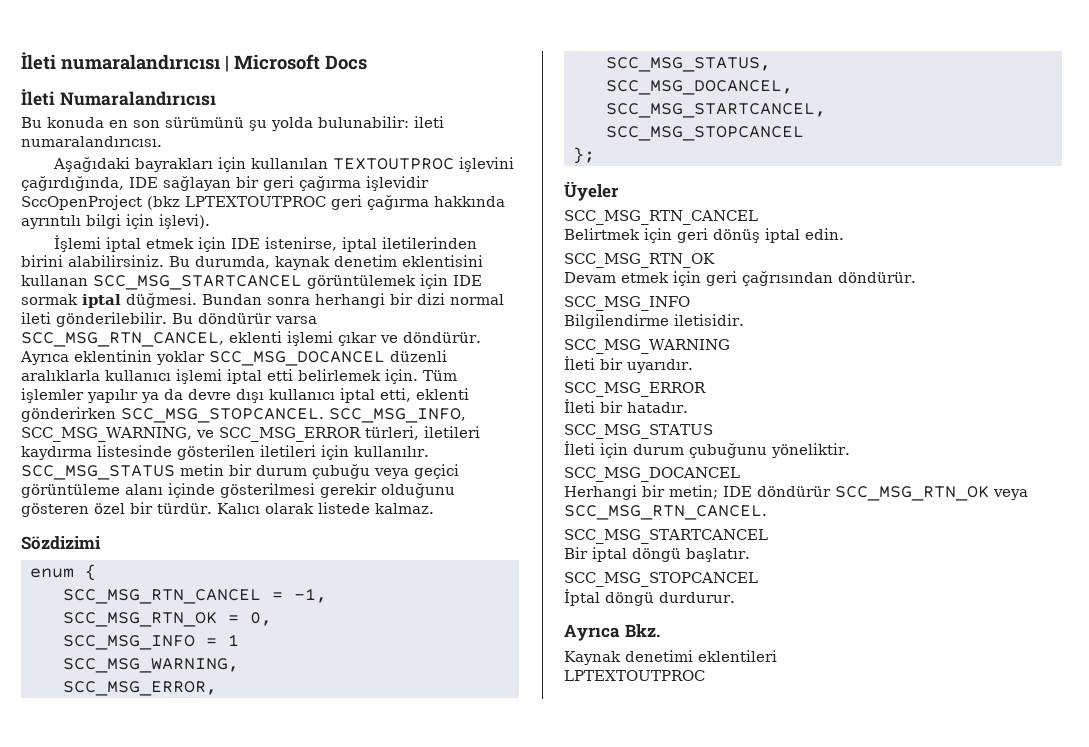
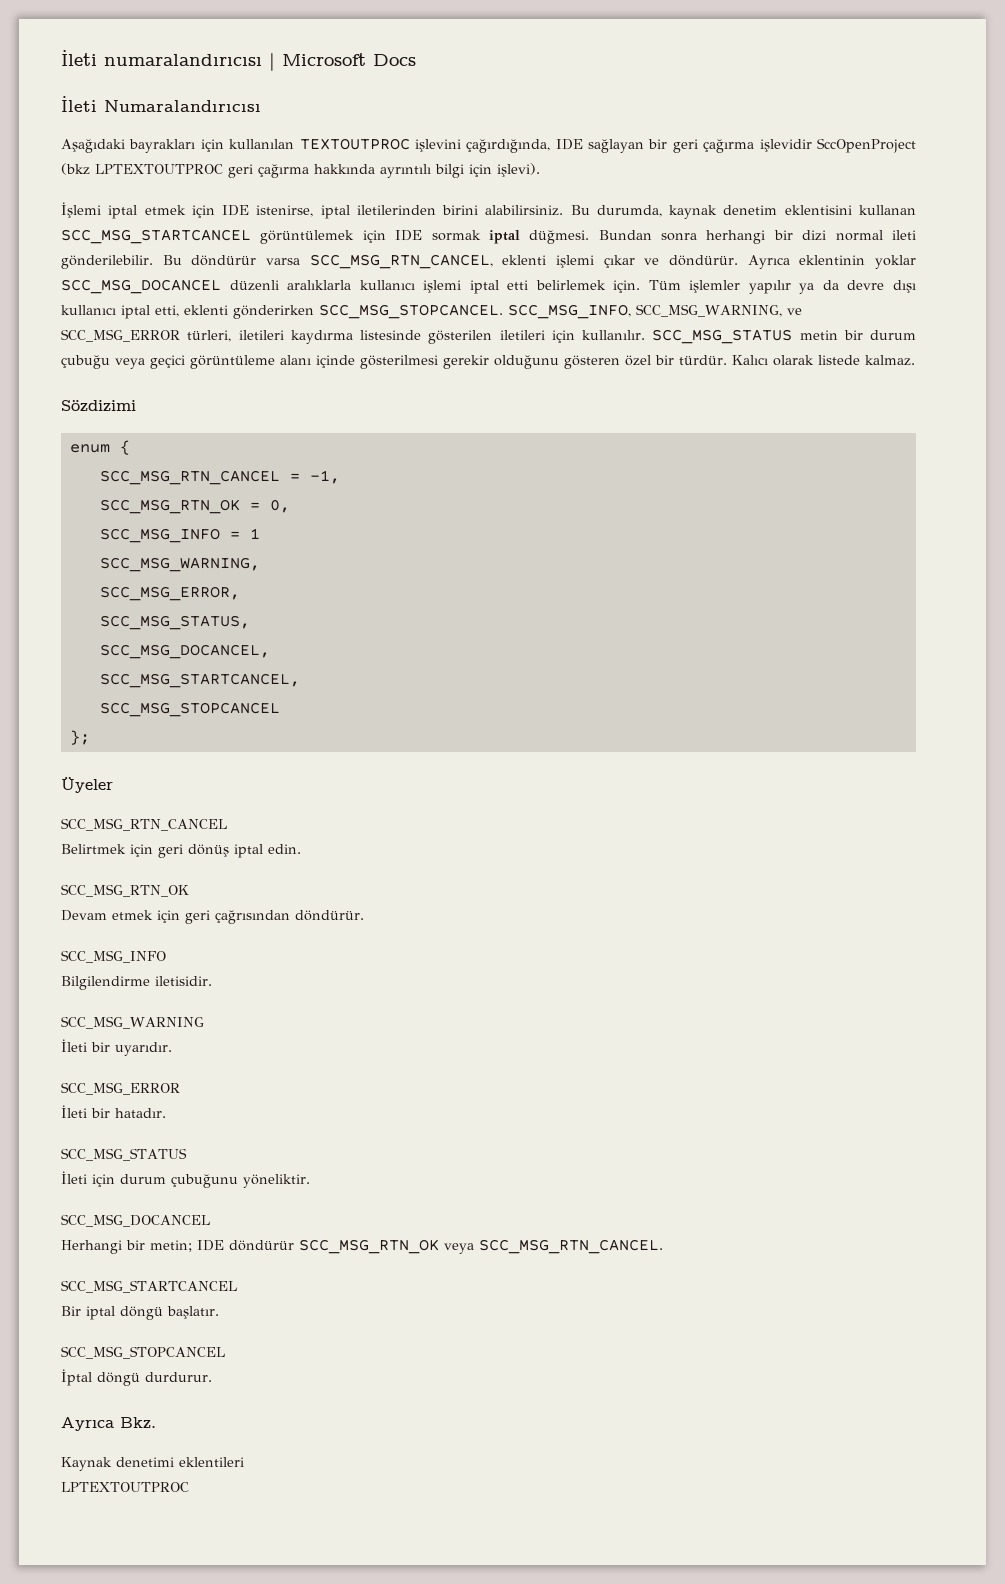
- Bu konuda en son sürümünü şu yolda bulunabilir: ileti numaralandırıcısı.

